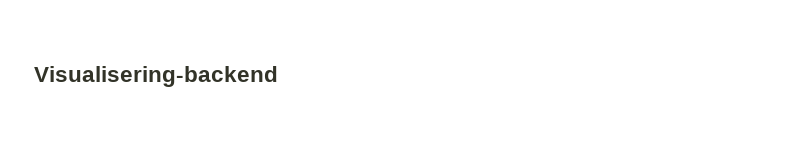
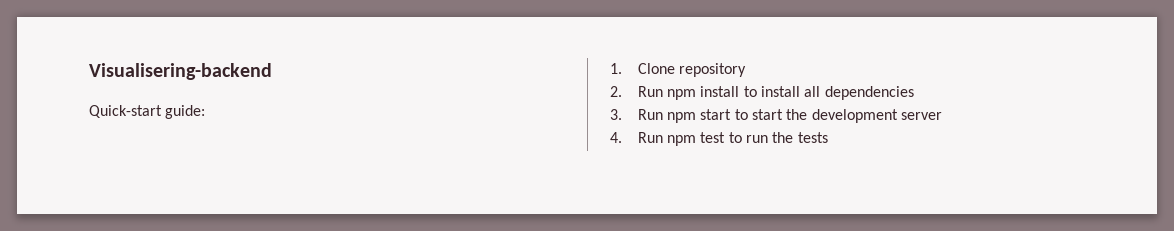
+ Quick-start guide:
+ 1. Clone repository
+ 2. Run npm install to install all dependencies
+ 3. Run npm start to start the development server
+ 4. Run npm test to run the tests

